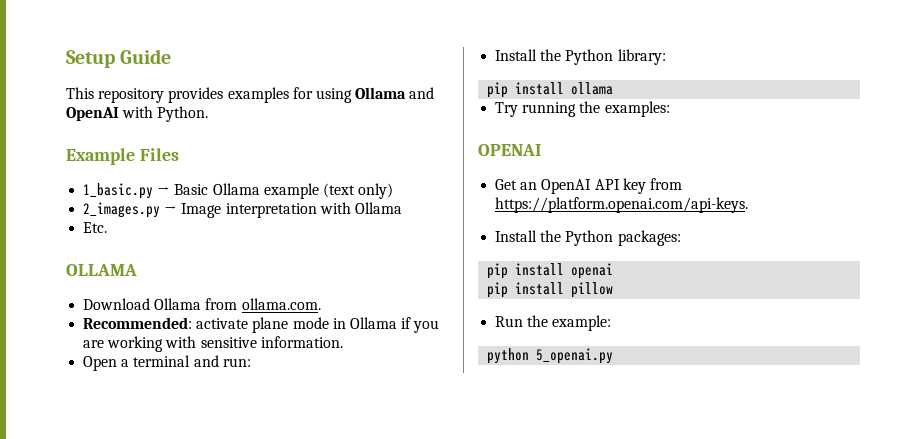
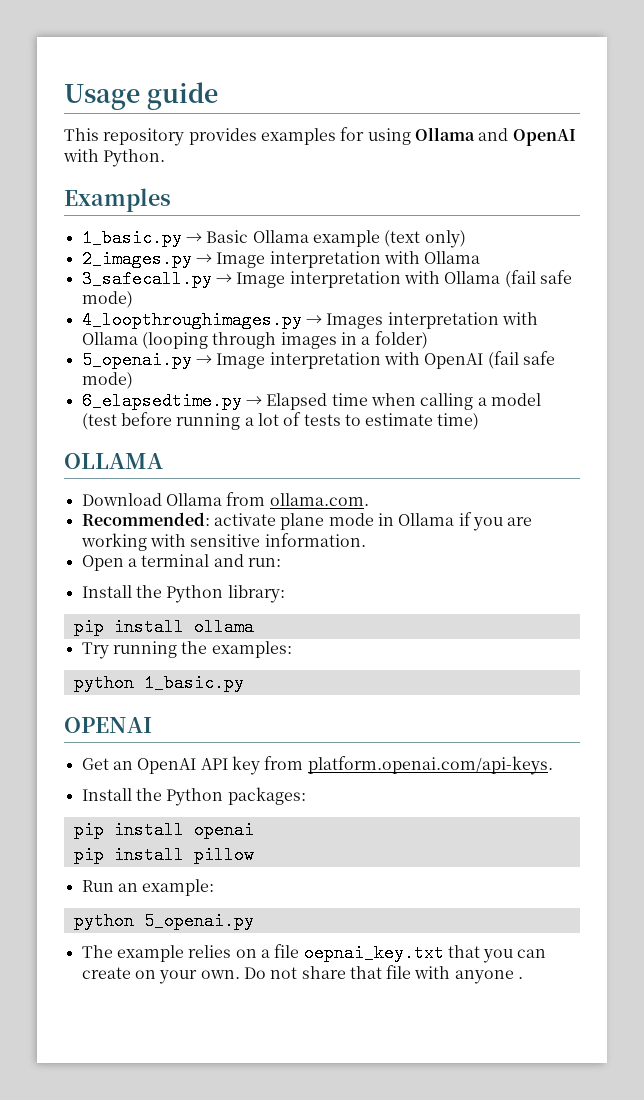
- Setup Guide
+ Usage guide
- Example Files
+ Examples
- Etc.
+ 3_safecall.py → Image interpretation with Ollama (fail safe mode)
+ 4_loopthroughimages.py → Images interpretation with Ollama (looping through images in a folder)
+ 5_openai.py → Image interpretation with OpenAI (fail safe mode)
+ 6_elapsedtime.py → Elapsed time when calling a model (test before running a lot of tests to estimate time)
+ python 1_basic.py
- Get an OpenAI API key from https://platform.openai.com/api-keys.
+ Get an OpenAI API key from platform.openai.com/api-keys.
- Run the example:
+ Run an example:
+ The example relies on a file oepnai_key.txt that you can create on your own. Do not share that file with anyone .

